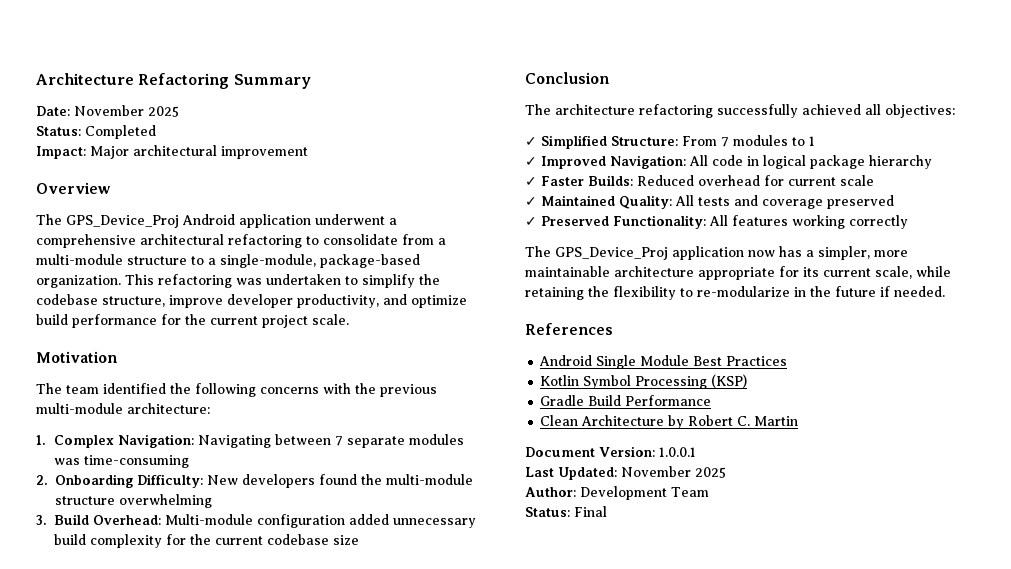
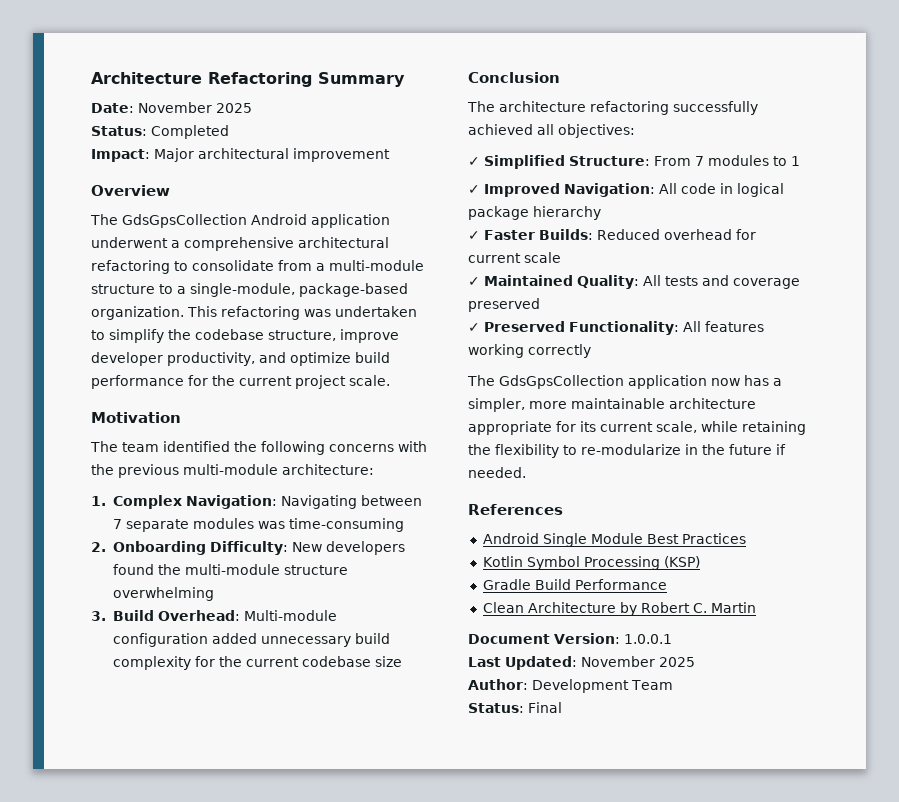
- The GPS_Device_Proj Android application underwent a comprehensive architectural refactoring to consolidate from a multi-module structure to a single-module, package-based organization.
+ The GdsGpsCollection Android application underwent a comprehensive architectural refactoring to consolidate from a multi-module structure to a single-module, package-based organization.
- The GPS_Device_Proj application now has a simpler, more maintainable architecture appropriate for its current scale, while retaining the flexibility to re-modularize in the future if needed.
+ The GdsGpsCollection application now has a simpler, more maintainable architecture appropriate for its current scale, while retaining the flexibility to re-modularize in the future if needed.

